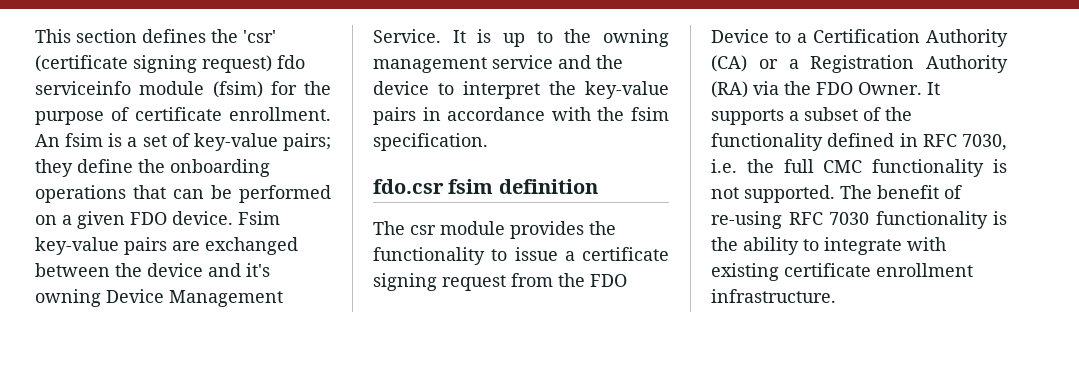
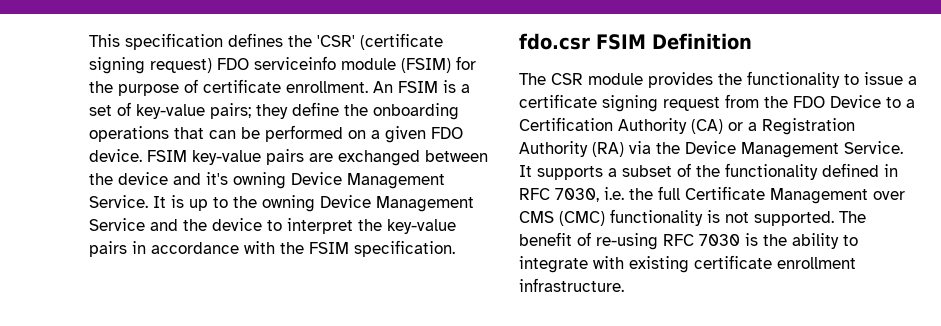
- This section defines the 'csr' (certificate signing request) fdo serviceinfo module (fsim) for the purpose of certificate enrollment.
+ This specification defines the 'CSR' (certificate signing request) FDO serviceinfo module (FSIM) for the purpose of certificate enrollment.
- An fsim is a set of key-value pairs; they define the onboarding operations that can be performed on a given FDO device.
+ An FSIM is a set of key-value pairs; they define the onboarding operations that can be performed on a given FDO device.
- Fsim key-value pairs are exchanged between the device and it's owning Device Management Service.
+ FSIM key-value pairs are exchanged between the device and it's owning Device Management Service.
- It is up to the owning management service and the device to interpret the key-value pairs in accordance with the fsim specification.
+ It is up to the owning Device Management Service and the device to interpret the key-value pairs in accordance with the FSIM specification.
- fdo.csr fsim definition
- The csr module provides the functionality to issue a certificate signing request from the FDO Device to a Certification Authority (CA) or a Registration Authority (RA) via the FDO Owner.
+ fdo.csr FSIM Definition
+ The CSR module provides the functionality to issue a certificate signing request from the FDO Device to a Certification Authority (CA) or a Registration Authority (RA) via the Device Management Service.
- It supports a subset of the functionality defined in RFC 7030, i.e. the full CMC functionality is not supported.
+ It supports a subset of the functionality defined in RFC 7030, i.e. the full Certificate Management over CMS (CMC) functionality is not supported.
- The benefit of re-using RFC 7030 functionality is the ability to integrate with existing certificate enrollment infrastructure.
+ The benefit of re-using RFC 7030 is the ability to integrate with existing certificate enrollment infrastructure.

